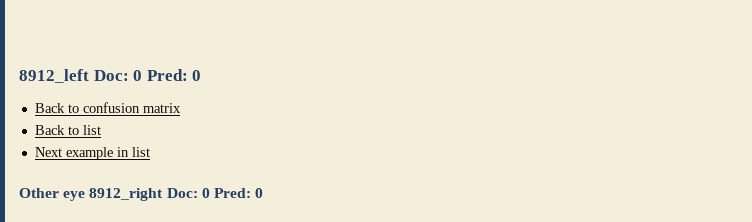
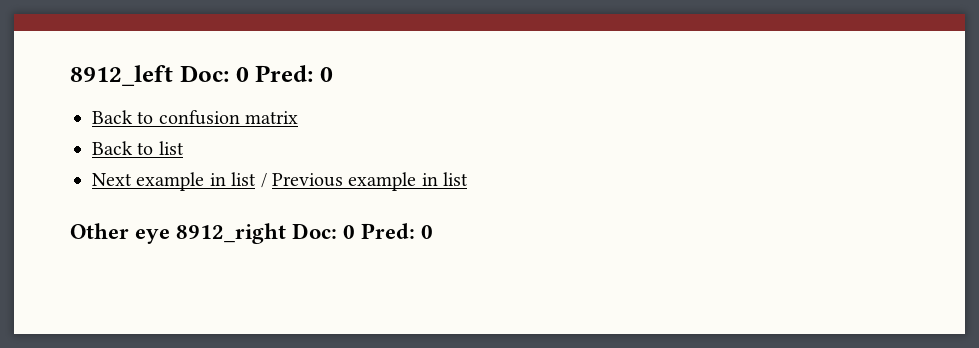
- Next example in list
+ Next example in list / Previous example in list

